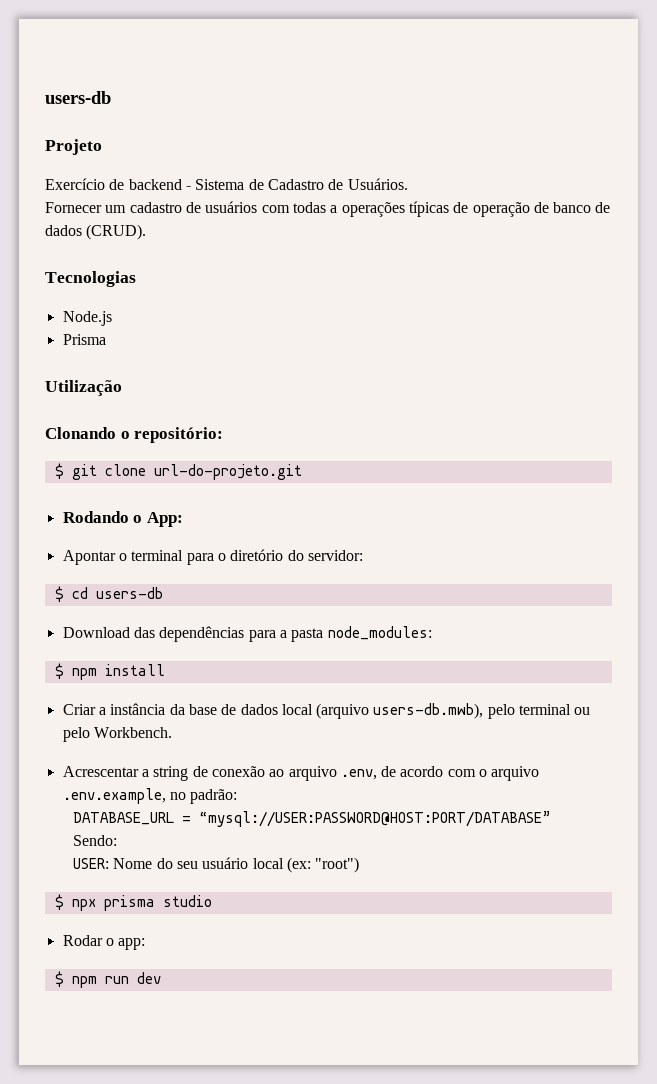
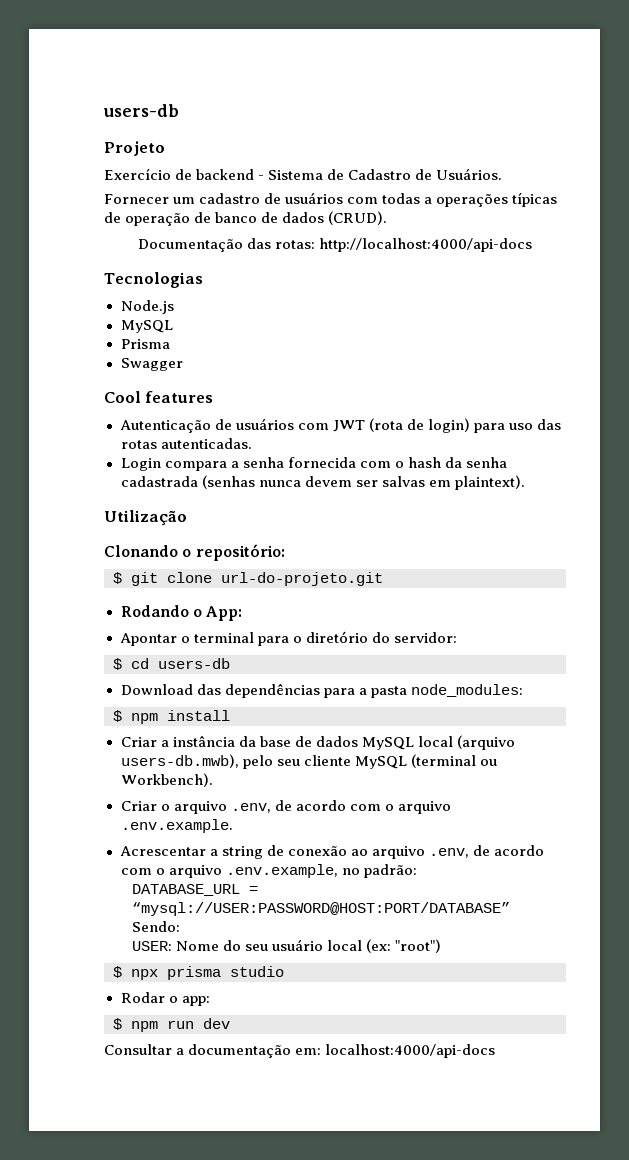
+ Documentação das rotas: http://localhost:4000/api-docs
  Node.js
+ MySQL
+ Swagger
+ Cool features
+ Autenticação de usuários com JWT (rota de login) para uso das rotas autenticadas.
+ Login compara a senha fornecida com o hash da senha cadastrada (senhas nunca devem ser salvas em plaintext).
- Criar a instância da base de dados local (arquivo users-db.mwb), pelo terminal ou pelo Workbench.
+ Criar a instância da base de dados MySQL local (arquivo users-db.mwb), pelo seu cliente MySQL (terminal ou Workbench).
+ Criar o arquivo .env, de acordo com o arquivo .env.example.
+ Consultar a documentação em: localhost:4000/api-docs

